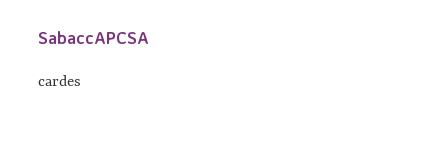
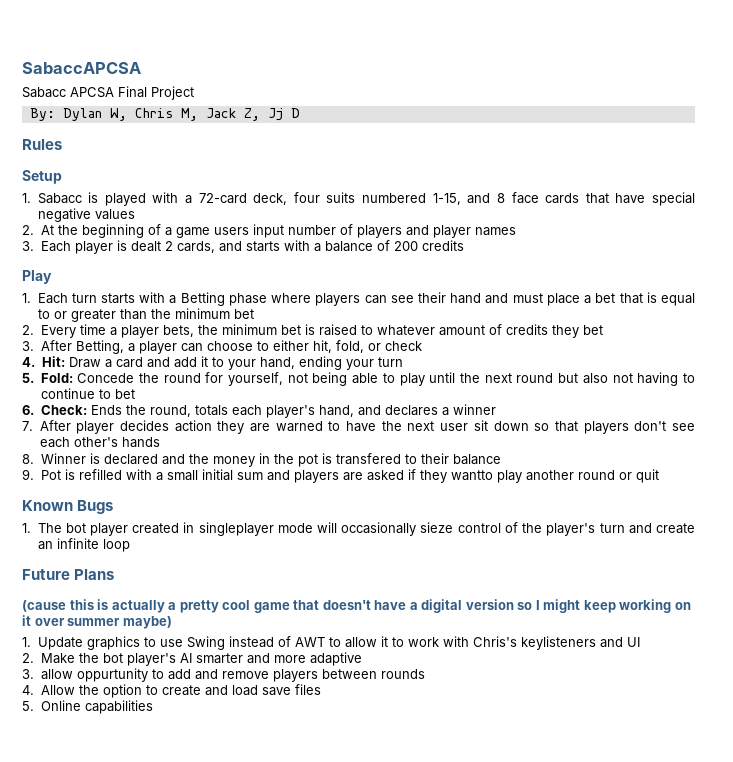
- cardes
+ Sabacc APCSA Final Project
+ By: Dylan W, Chris M, Jack Z, Jj D
+ Rules
+ Setup
+ 1. Sabacc is played with a 72-card deck, four suits numbered 1-15, and 8 face cards that have special negative values
+ 2. At the beginning of a game users input number of players and player names
+ 3. Each player is dealt 2 cards, and starts with a balance of 200 credits
+ Play
+ 1. Each turn starts with a Betting phase where players can see their hand and must place a bet that is equal to or greater than the minimum bet
+ 2. Every time a player bets, the minimum bet is raised to whatever amount of credits they bet
+ 3. After Betting, a player can choose to either hit, fold, or check
+ 4. Hit: Draw a card and add it to your hand, ending your turn
+ 5. Fold: Concede the round for yourself, not being able to play until the next round but also not having to continue to bet
+ 6. Check: Ends the round, totals each player's hand, and declares a winner
+ 7. After player decides action they are warned to have the next user sit down so that players don't see each other's hands
+ 8. Winner is declared and the money in the pot is transfered to their balance
+ 9. Pot is refilled with a small initial sum and players are asked if they wantto play another round or quit
+ Known Bugs
+ 1. The bot player created in singleplayer mode will occasionally sieze control of the player's turn and create an infinite loop
+ Future Plans
+ (cause this is actually a pretty cool game that doesn't have a digital version so I might keep working on it over summer maybe)
+ 1. Update graphics to use Swing instead of AWT to allow it to work with Chris's keylisteners and UI
+ 2. Make the bot player's AI smarter and more adaptive
+ 3. allow oppurtunity to add and remove players between rounds
+ 4. Allow the option to create and load save files
+ 5. Online capabilities

